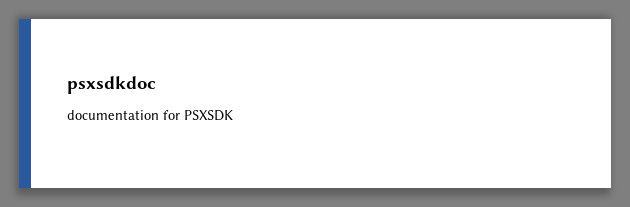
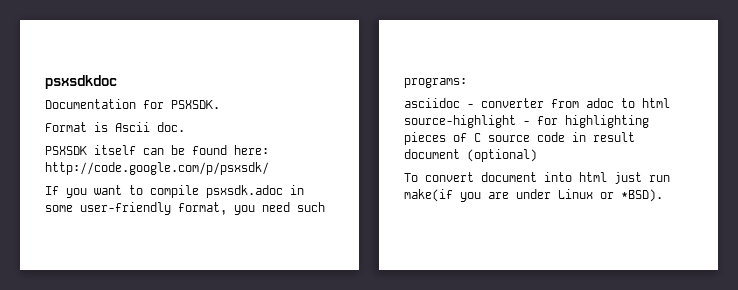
- documentation for PSXSDK
+ Documentation for PSXSDK.
+ Format is Ascii doc.
+ PSXSDK itself can be found here: http://code.google.com/p/psxsdk/
+ If you want to compile psxsdk.adoc in some user-friendly format, you need such programs:
+ asciidoc - converter from adoc to html source-highlight - for highlighting pieces of C source code in result document (optional)
+ To convert document into html just run make(if you are under Linux or *BSD).

